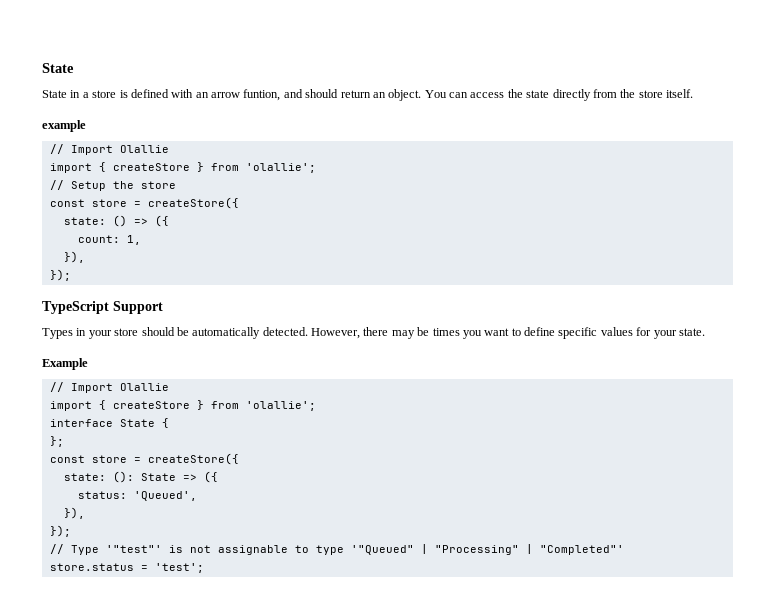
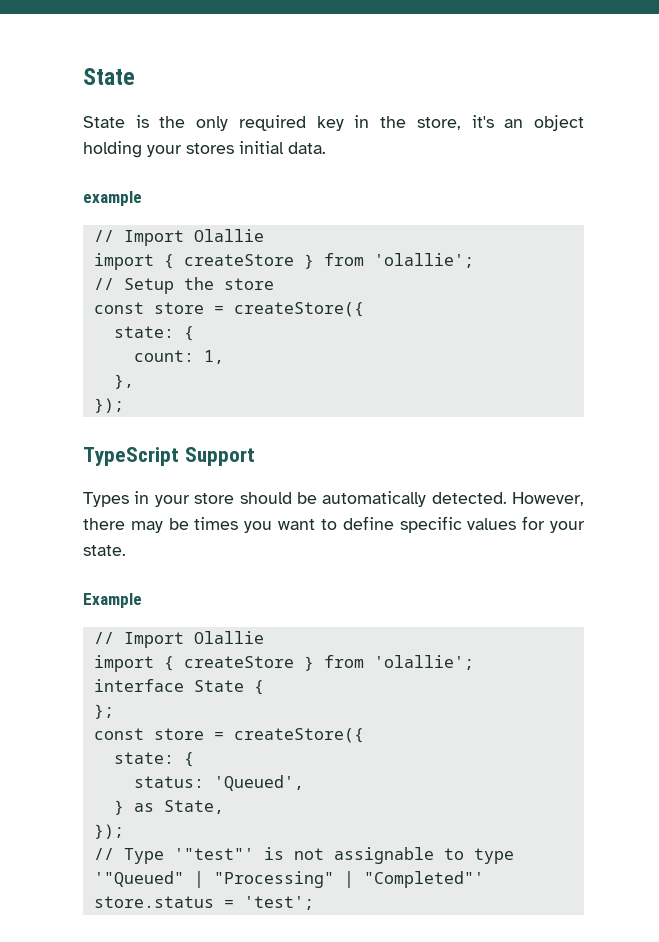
- State in a store is defined with an arrow funtion, and should return an object. You can access the state directly from the store itself.
+ State is the only required key in the store, it's an object holding your stores initial data.
  // Setup the store
  const store = createStore({
- state: () => ({
+ state: {
  count: 1,
- }),
+ },
  };
  const store = createStore({
- state: (): State => ({
+ state: {
  status: 'Queued',
- }),
+ } as State,

